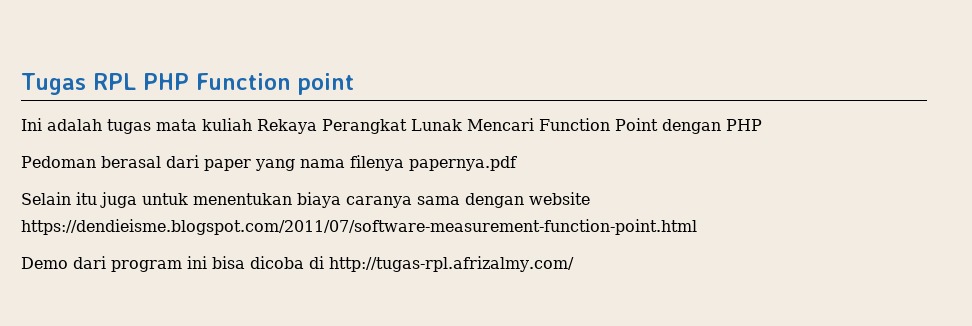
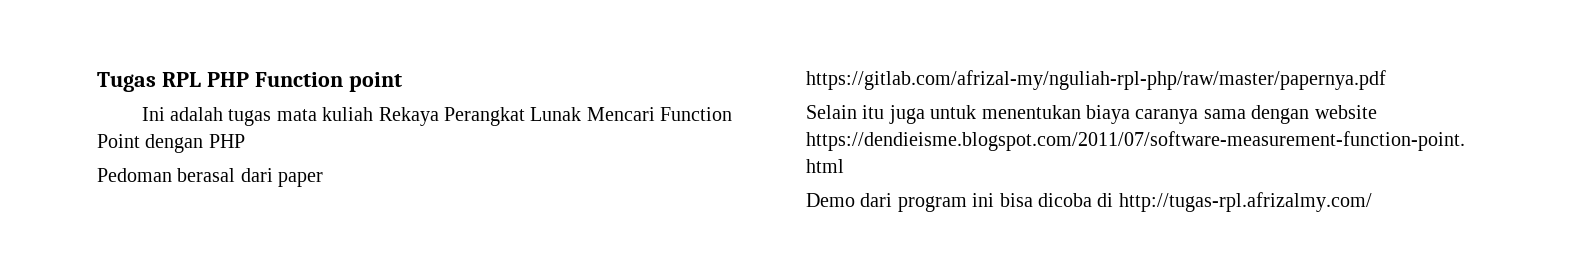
- Pedoman berasal dari paper yang nama filenya papernya.pdf
+ Pedoman berasal dari paper https://gitlab.com/afrizal-my/nguliah-rpl-php/raw/master/papernya.pdf

